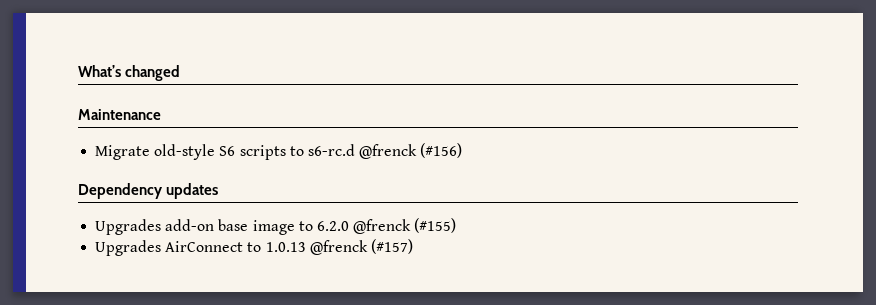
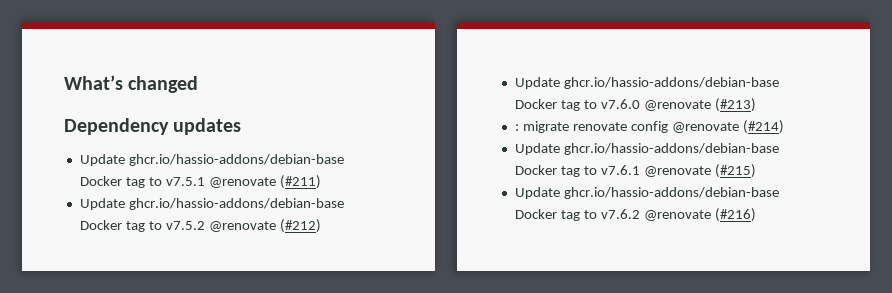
- Maintenance
- Migrate old-style S6 scripts to s6-rc.d @frenck (#156)
  Dependency updates
- Upgrades add-on base image to 6.2.0 @frenck (#155)
- Upgrades AirConnect to 1.0.13 @frenck (#157)
+ Update ghcr.io/hassio-addons/debian-base Docker tag to v7.5.1 @renovate (#211)
+ Update ghcr.io/hassio-addons/debian-base Docker tag to v7.5.2 @renovate (#212)
+ Update ghcr.io/hassio-addons/debian-base Docker tag to v7.6.0 @renovate (#213)
+ : migrate renovate config @renovate (#214)
+ Update ghcr.io/hassio-addons/debian-base Docker tag to v7.6.1 @renovate (#215)
+ Update ghcr.io/hassio-addons/debian-base Docker tag to v7.6.2 @renovate (#216)

